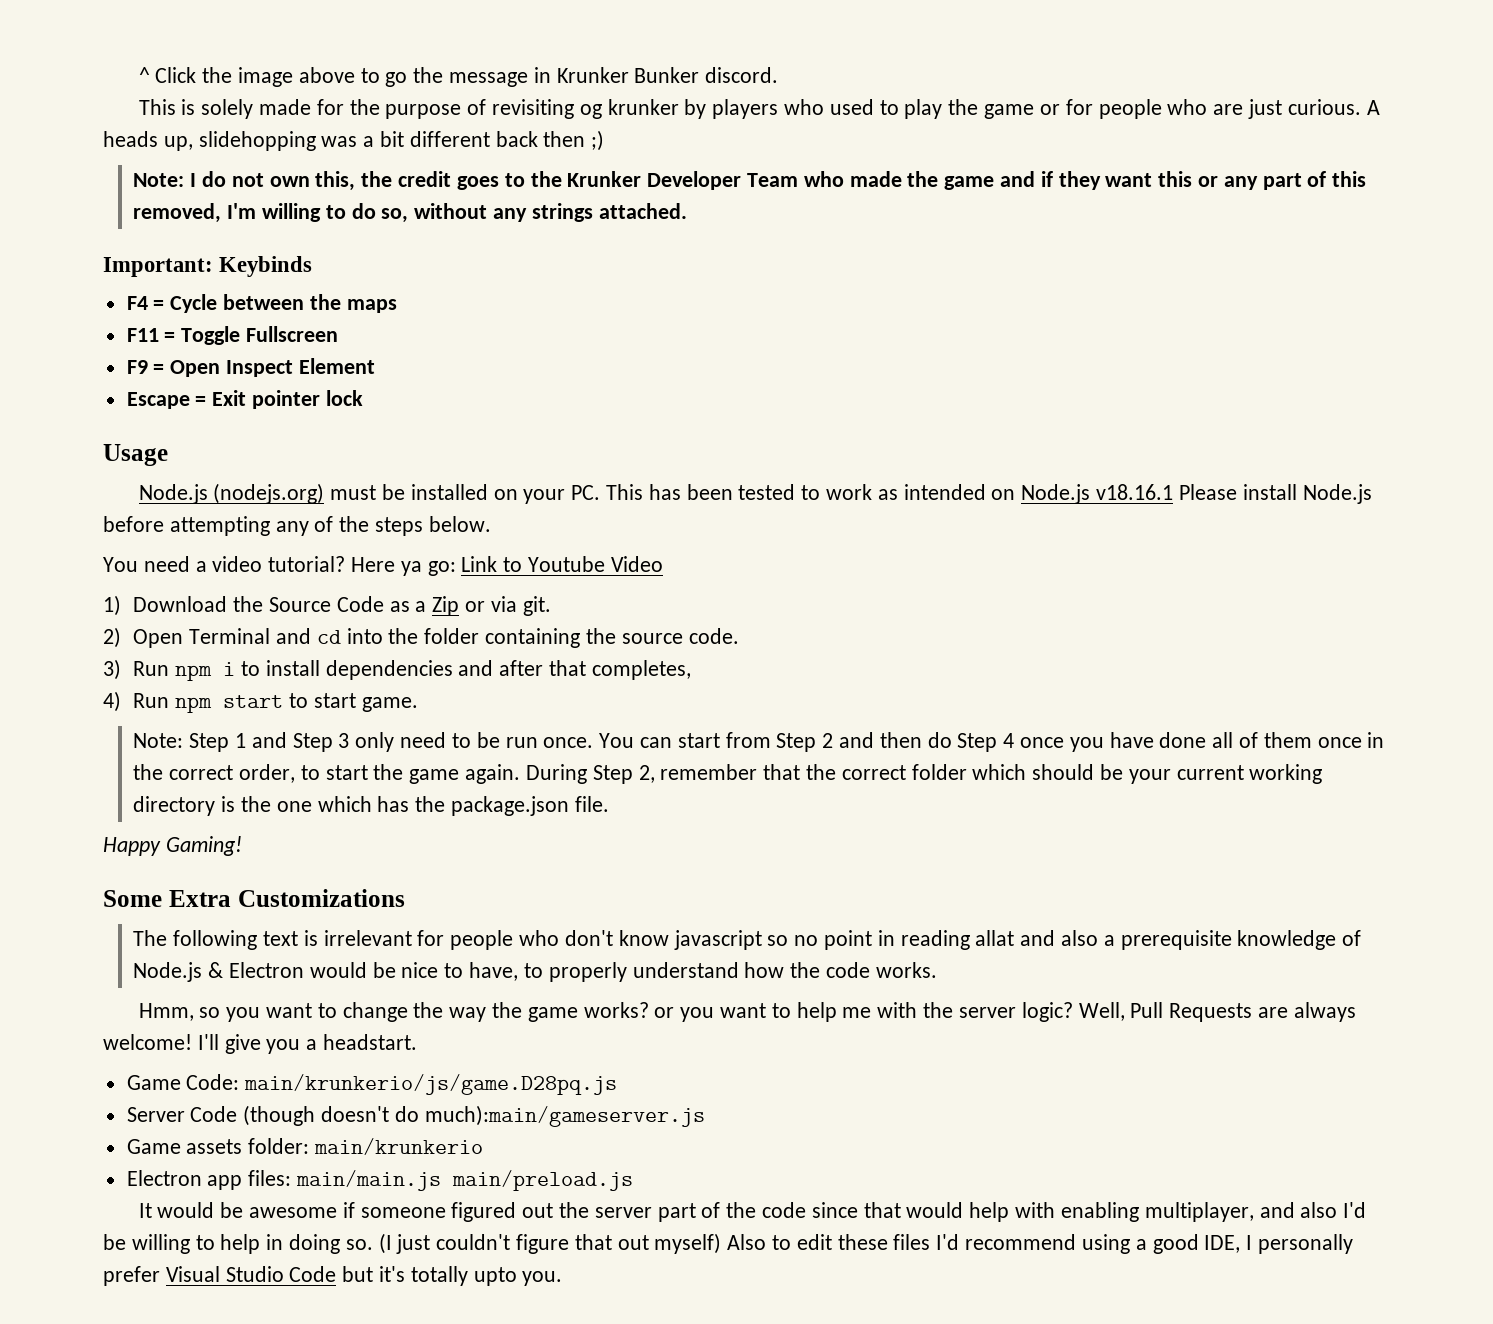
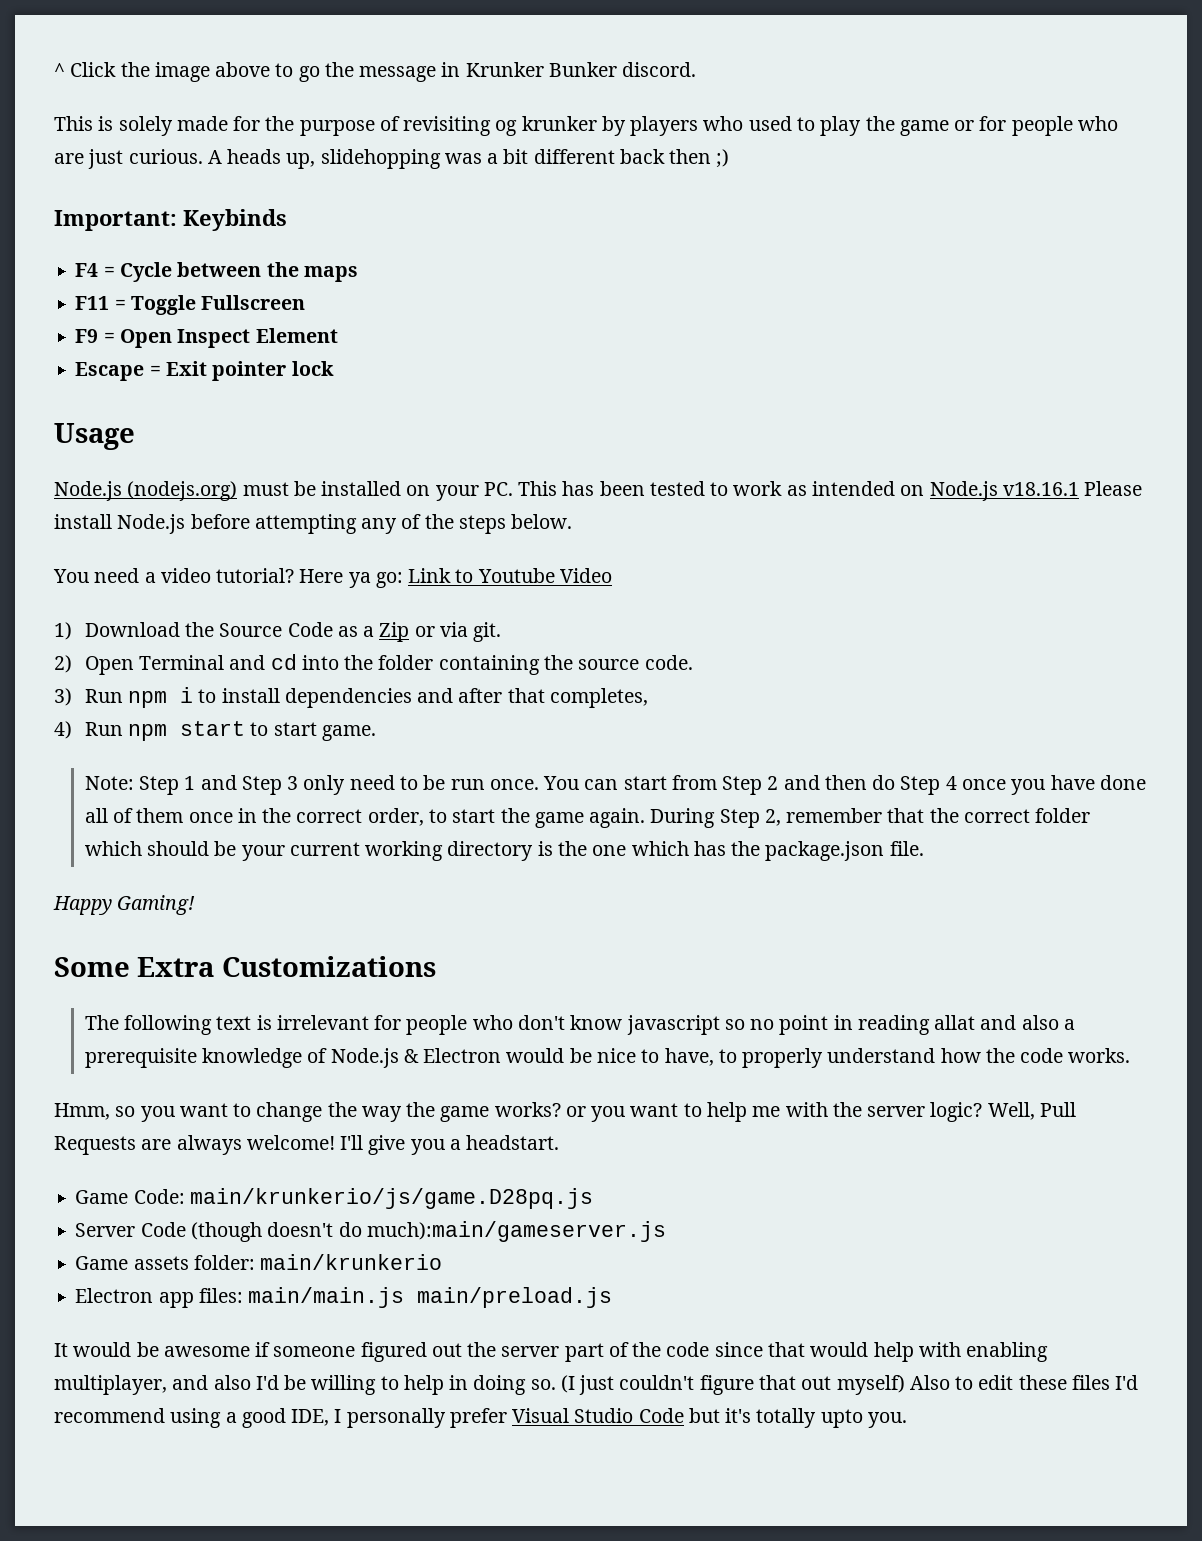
- Note: I do not own this, the credit goes to the Krunker Developer Team who made the game and if they want this or any part of this removed, I'm willing to do so, without any strings attached.

